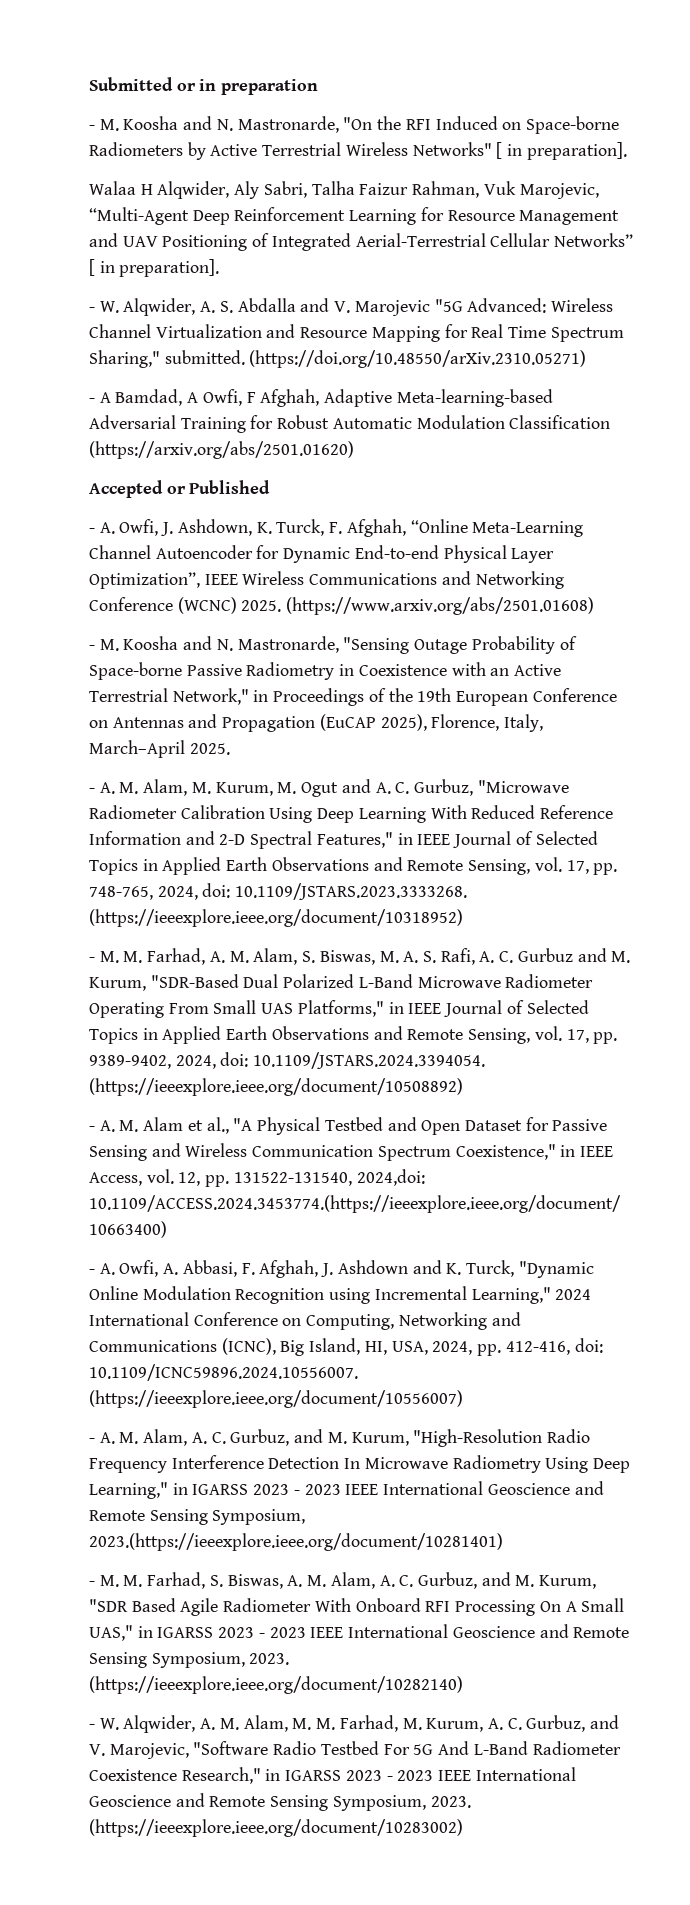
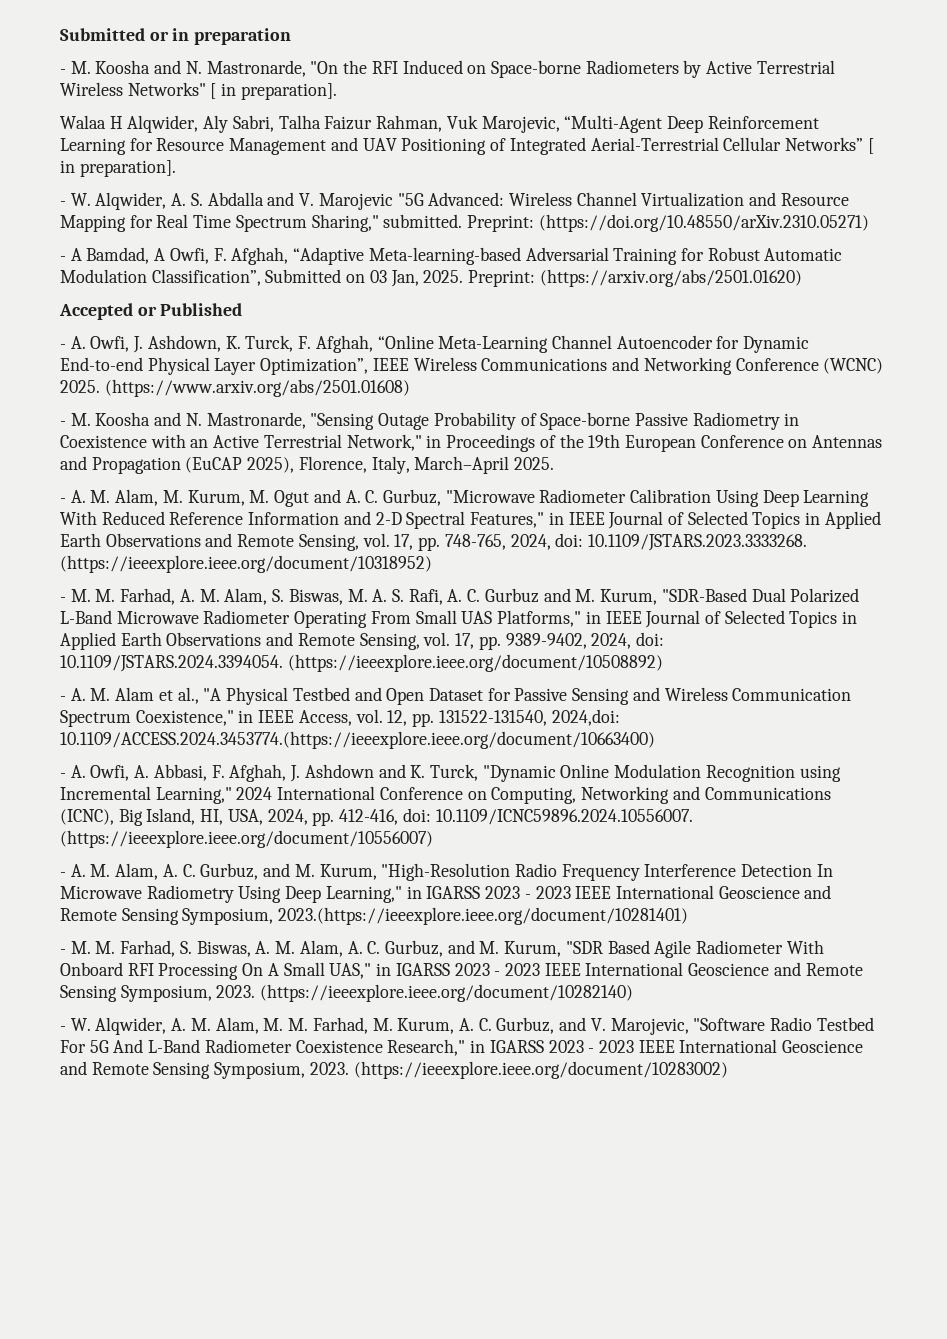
- (https://doi.org/10.48550/arXiv.2310.05271)
+ Preprint: (https://doi.org/10.48550/arXiv.2310.05271)
- - A Bamdad, A Owfi, F Afghah, Adaptive Meta-learning-based Adversarial Training for Robust Automatic Modulation Classification (https://arxiv.org/abs/2501.01620)
+ - A Bamdad, A Owfi, F. Afghah, “Adaptive Meta-learning-based Adversarial Training for Robust Automatic Modulation Classification”, Submitted on 03 Jan, 2025. Preprint: (https://arxiv.org/abs/2501.01620)

